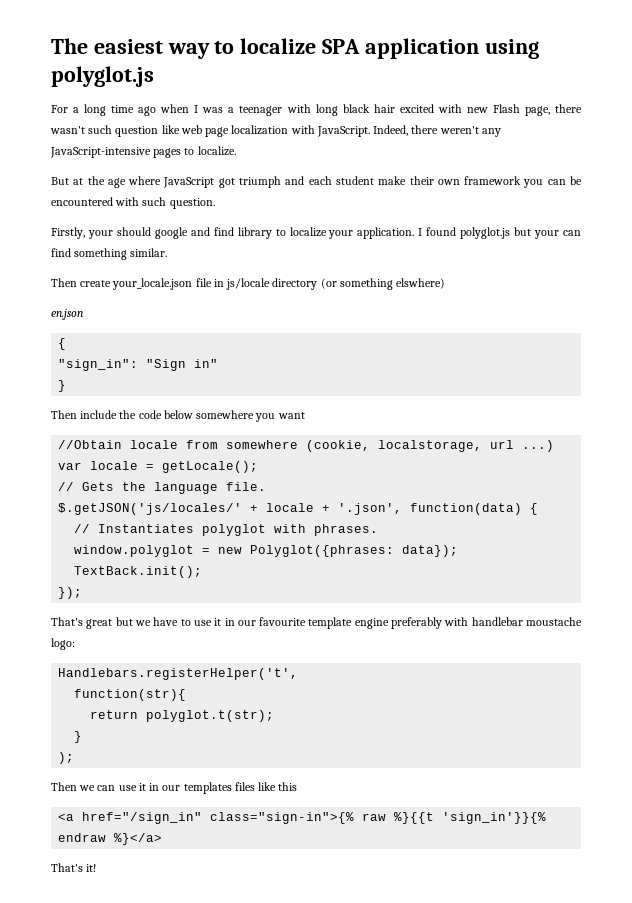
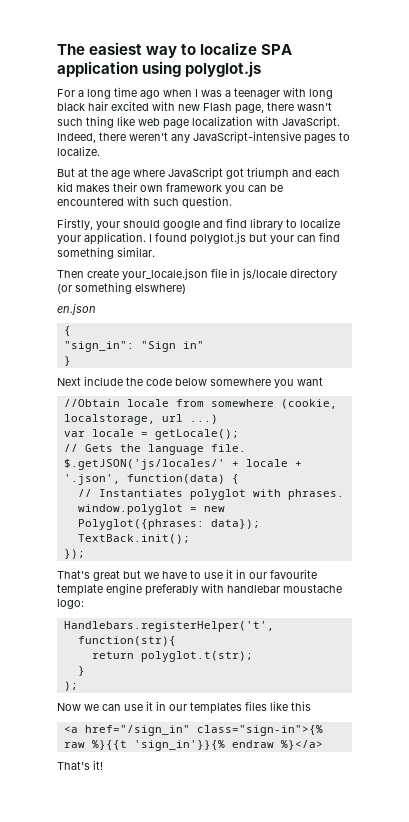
- For a long time ago when I was a teenager with long black hair excited with new Flash page, there wasn't such question like web page localization with JavaScript.
+ For a long time ago when I was a teenager with long black hair excited with new Flash page, there wasn't such thing like web page localization with JavaScript.
- But at the age where JavaScript got triumph and each student make their own framework you can be encountered with such question.
+ But at the age where JavaScript got triumph and each kid makes their own framework you can be encountered with such question.
- Then include the code below somewhere you want
+ Next include the code below somewhere you want
- Then we can use it in our templates files like this
+ Now we can use it in our templates files like this

